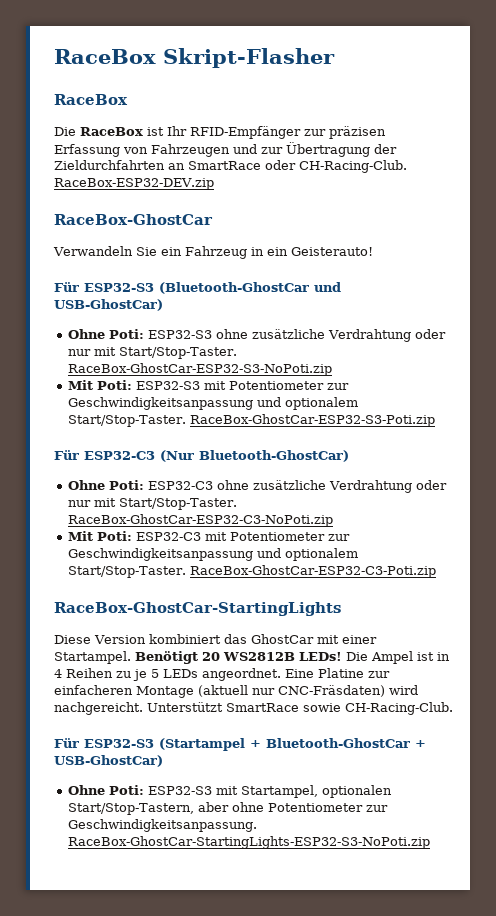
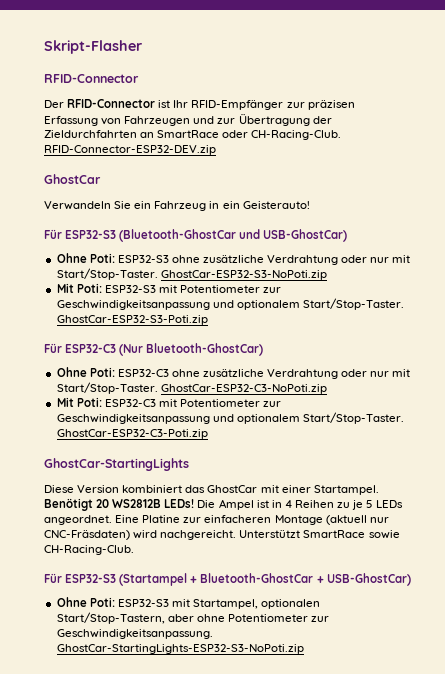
- RaceBox Skript-Flasher
- RaceBox
- Die RaceBox ist Ihr RFID-Empfänger zur präzisen Erfassung von Fahrzeugen und zur Übertragung der Zieldurchfahrten an SmartRace oder CH-Racing-Club.
+ Skript-Flasher
+ RFID-Connector
+ Der RFID-Connector ist Ihr RFID-Empfänger zur präzisen Erfassung von Fahrzeugen und zur Übertragung der Zieldurchfahrten an SmartRace oder CH-Racing-Club.
- RaceBox-ESP32-DEV.zip
- RaceBox-GhostCar
+ RFID-Connector-ESP32-DEV.zip
+ GhostCar
- RaceBox-GhostCar-ESP32-S3-NoPoti.zip
+ GhostCar-ESP32-S3-NoPoti.zip
- RaceBox-GhostCar-ESP32-S3-Poti.zip
+ GhostCar-ESP32-S3-Poti.zip
- RaceBox-GhostCar-ESP32-C3-NoPoti.zip
+ GhostCar-ESP32-C3-NoPoti.zip
- RaceBox-GhostCar-ESP32-C3-Poti.zip
- RaceBox-GhostCar-StartingLights
+ GhostCar-ESP32-C3-Poti.zip
+ GhostCar-StartingLights
- RaceBox-GhostCar-StartingLights-ESP32-S3-NoPoti.zip
+ GhostCar-StartingLights-ESP32-S3-NoPoti.zip

